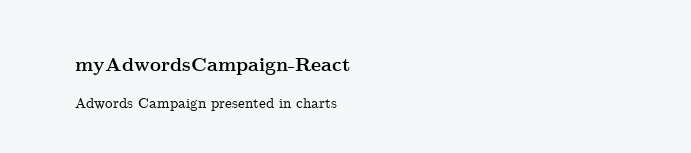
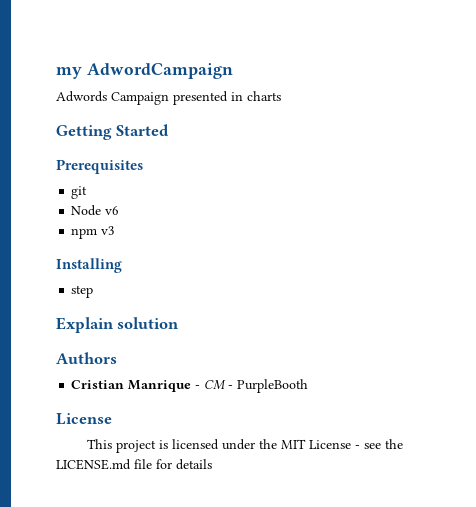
- myAdwordsCampaign-React
+ my AdwordCampaign
+ Getting Started
+ Prerequisites
+ git
+ Node v6
+ npm v3
+ Installing
+ step
+ Explain solution
+ Authors
+ Cristian Manrique - CM - PurpleBooth
+ License
+ This project is licensed under the MIT License - see the LICENSE.md file for details

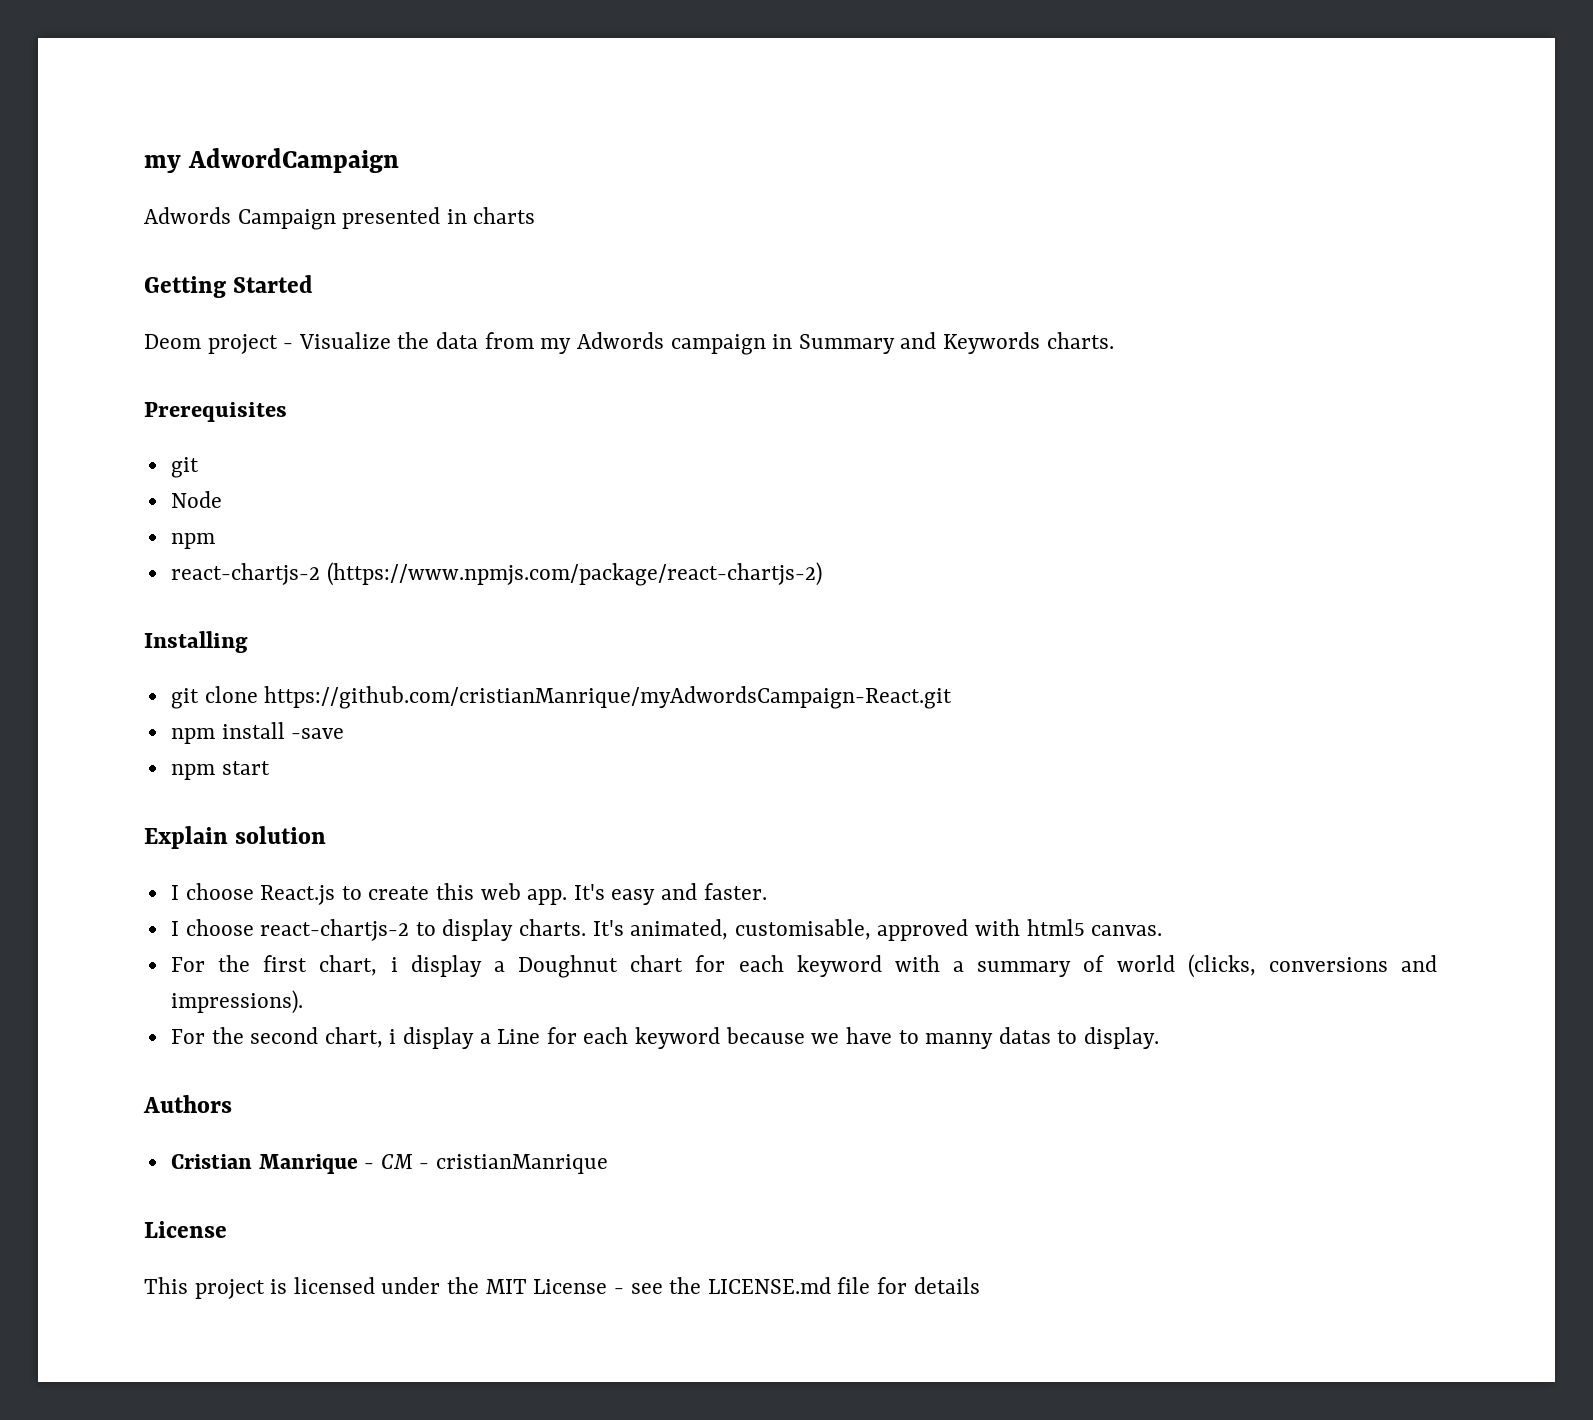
+ Deom project - Visualize the data from my Adwords campaign in Summary and Keywords charts.
- Node v6
- npm v3
+ Node
+ npm
+ react-chartjs-2 (https://www.npmjs.com/package/react-chartjs-2)
- step
+ git clone https://github.com/cristianManrique/myAdwordsCampaign-React.git
+ npm install -save
+ npm start
  Explain solution
+ I choose React.js to create this web app. It's easy and faster.
+ I choose react-chartjs-2 to display charts. It's animated, customisable, approved with html5 canvas.
+ For the first chart, i display a Doughnut chart for each keyword with a summary of world (clicks, conversions and impressions).
+ For the second chart, i display a Line for each keyword because we have to manny datas to display.
- Cristian Manrique - CM - PurpleBooth
+ Cristian Manrique - CM - cristianManrique

